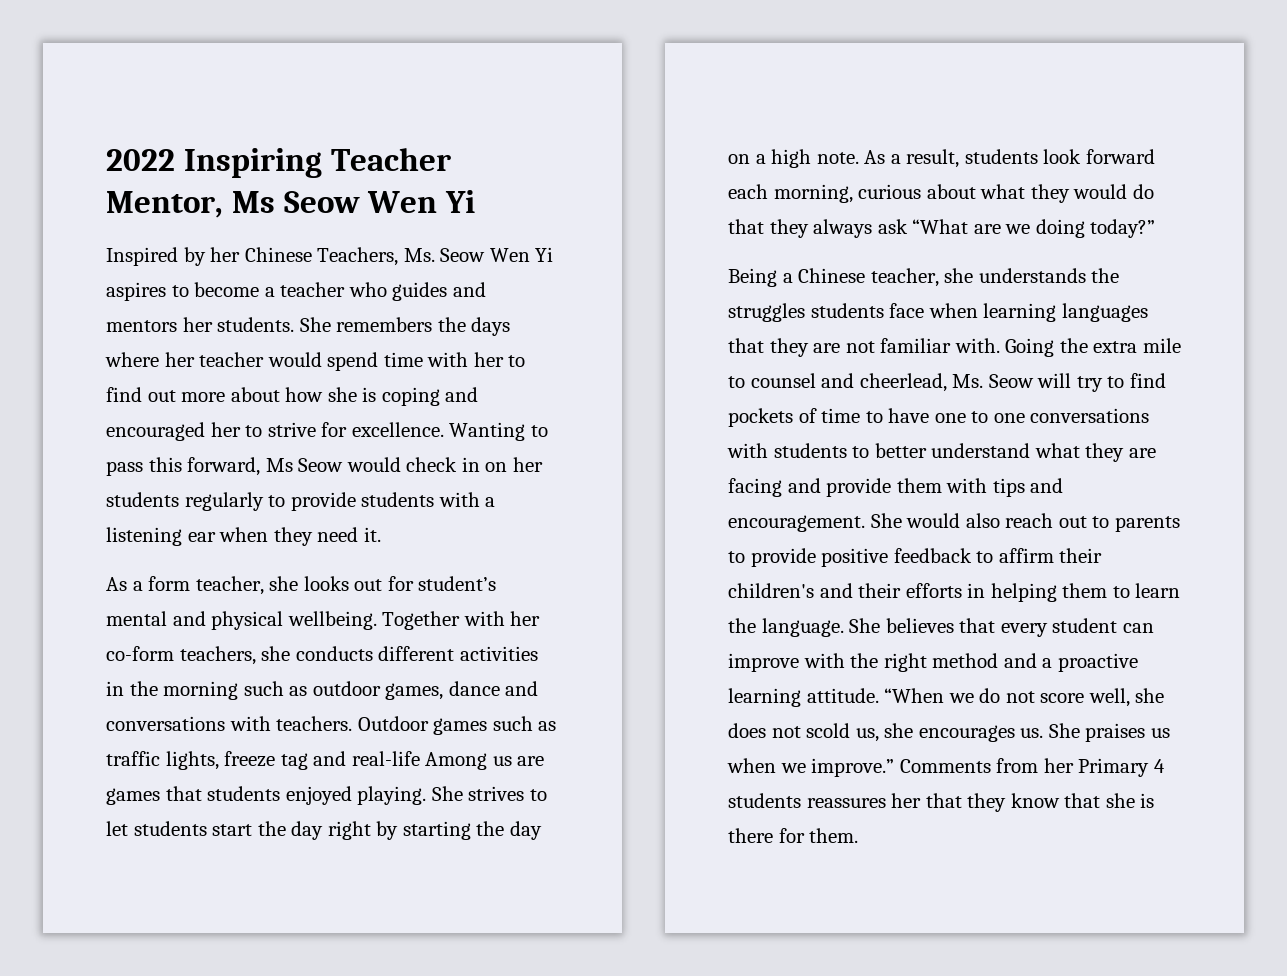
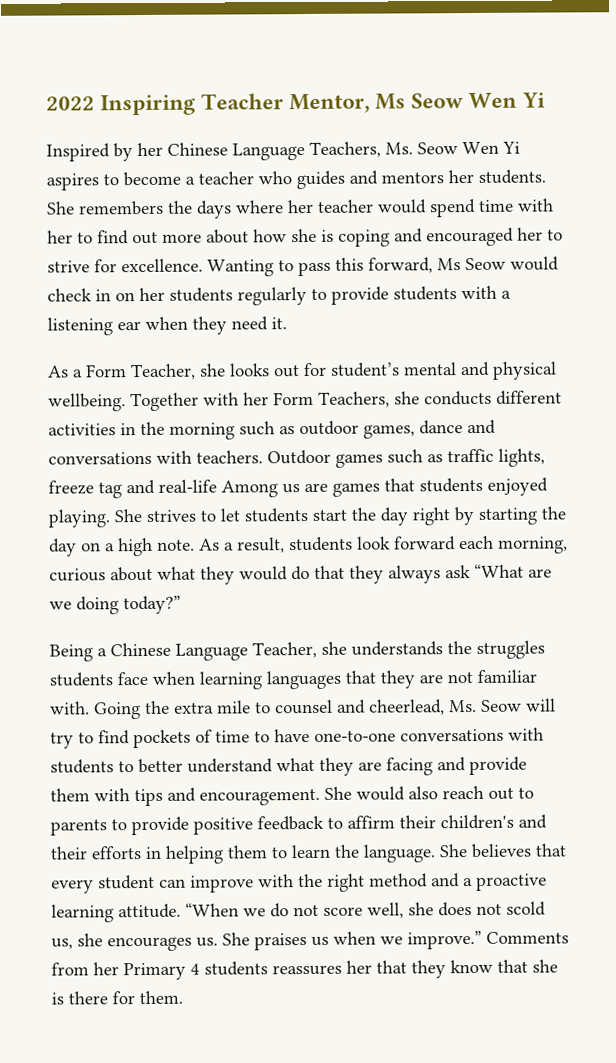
- Inspired by her Chinese Teachers, Ms. Seow Wen Yi aspires to become a teacher who guides and mentors her students.
+ Inspired by her Chinese Language Teachers, Ms. Seow Wen Yi aspires to become a teacher who guides and mentors her students.
- As a form teacher, she looks out for student’s mental and physical wellbeing.
+ As a Form Teacher, she looks out for student’s mental and physical wellbeing.
- Together with her co-form teachers, she conducts different activities in the morning such as outdoor games, dance and conversations with teachers.
+ Together with her Form Teachers, she conducts different activities in the morning such as outdoor games, dance and conversations with teachers.
- Being a Chinese teacher, she understands the struggles students face when learning languages that they are not familiar with.
+ Being a Chinese Language Teacher, she understands the struggles students face when learning languages that they are not familiar with.
- Going the extra mile to counsel and cheerlead, Ms. Seow will try to find pockets of time to have one to one conversations with students to better understand what they are facing and provide them with tips and encouragement.
+ Going the extra mile to counsel and cheerlead, Ms. Seow will try to find pockets of time to have one-to-one conversations with students to better understand what they are facing and provide them with tips and encouragement.

